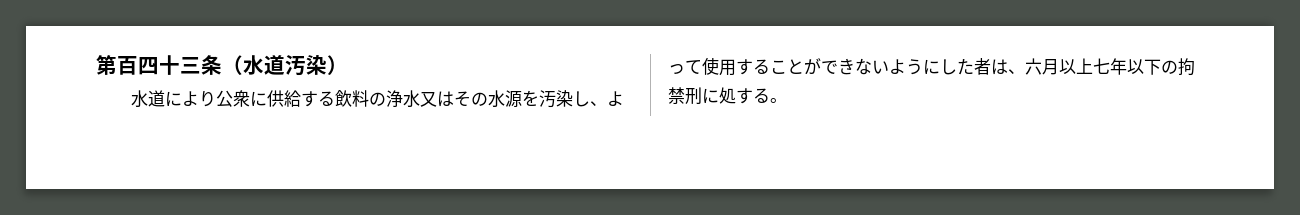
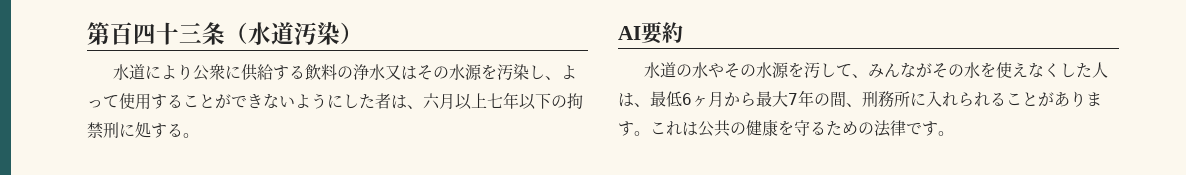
+ AI要約
+ 水道の水やその水源を汚して、みんながその水を使えなくした人は、最低6ヶ月から最大7年の間、刑務所に入れられることがあります。これは公共の健康を守るための法律です。

